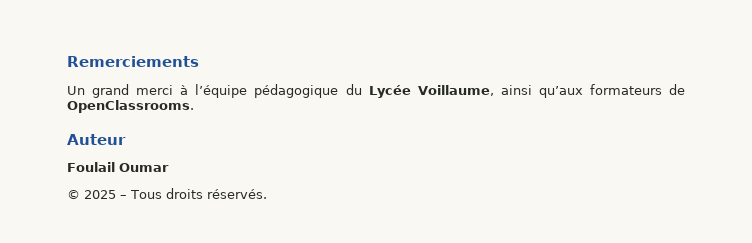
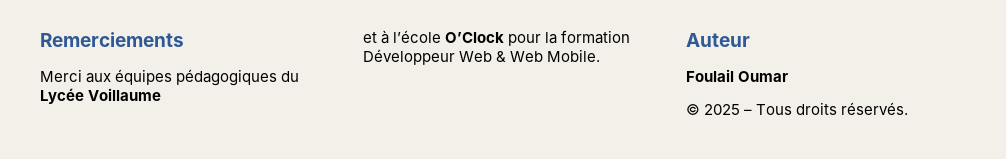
- Un grand merci à l’équipe pédagogique du Lycée Voillaume, ainsi qu’aux formateurs de OpenClassrooms.
+ Merci aux équipes pédagogiques du Lycée Voillaume
+ et à l’école O’Clock pour la formation Développeur Web & Web Mobile.

